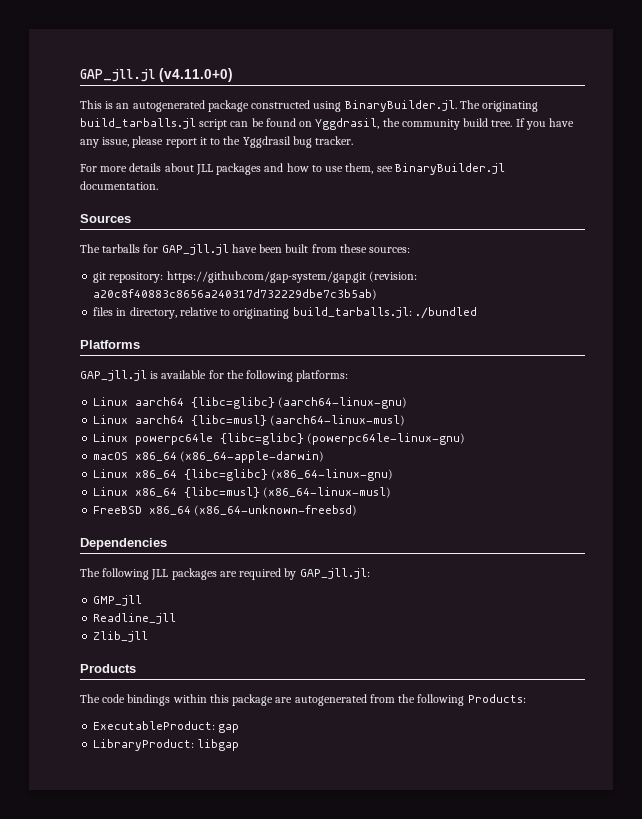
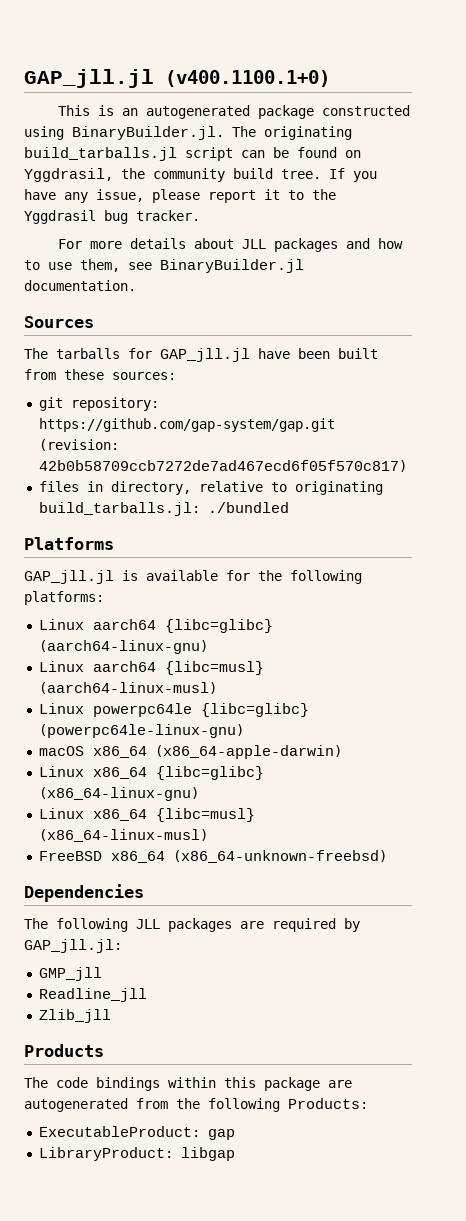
- GAP_jll.jl (v4.11.0+0)
+ GAP_jll.jl (v400.1100.1+0)
- git repository: https://github.com/gap-system/gap.git (revision: a20c8f40883c8656a240317d732229dbe7c3b5ab)
+ git repository: https://github.com/gap-system/gap.git (revision: 42b0b58709ccb7272de7ad467ecd6f05f570c817)

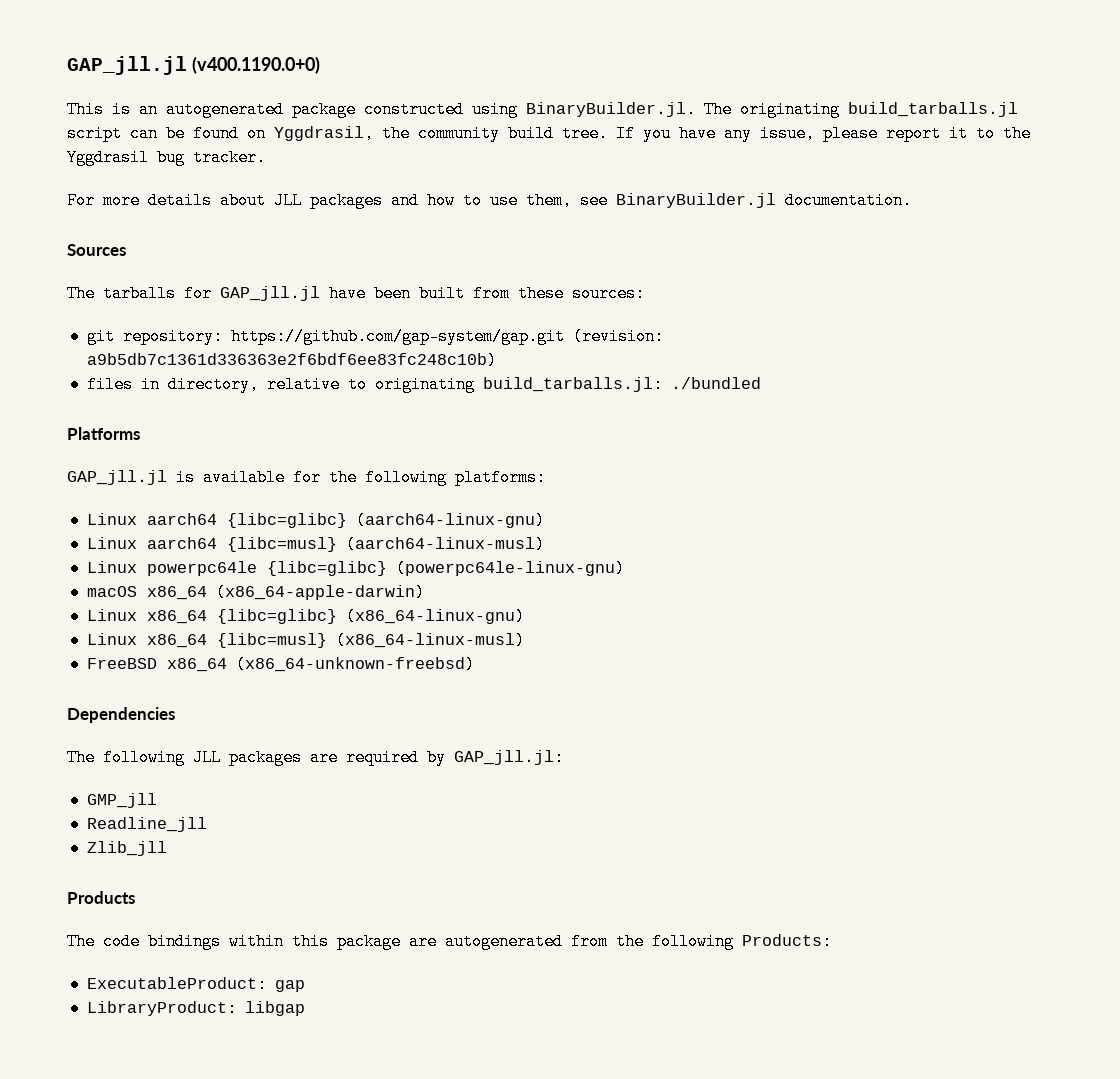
- GAP_jll.jl (v400.1100.1+0)
+ GAP_jll.jl (v400.1190.0+0)
- git repository: https://github.com/gap-system/gap.git (revision: 42b0b58709ccb7272de7ad467ecd6f05f570c817)
+ git repository: https://github.com/gap-system/gap.git (revision: a9b5db7c1361d336363e2f6bdf6ee83fc248c10b)

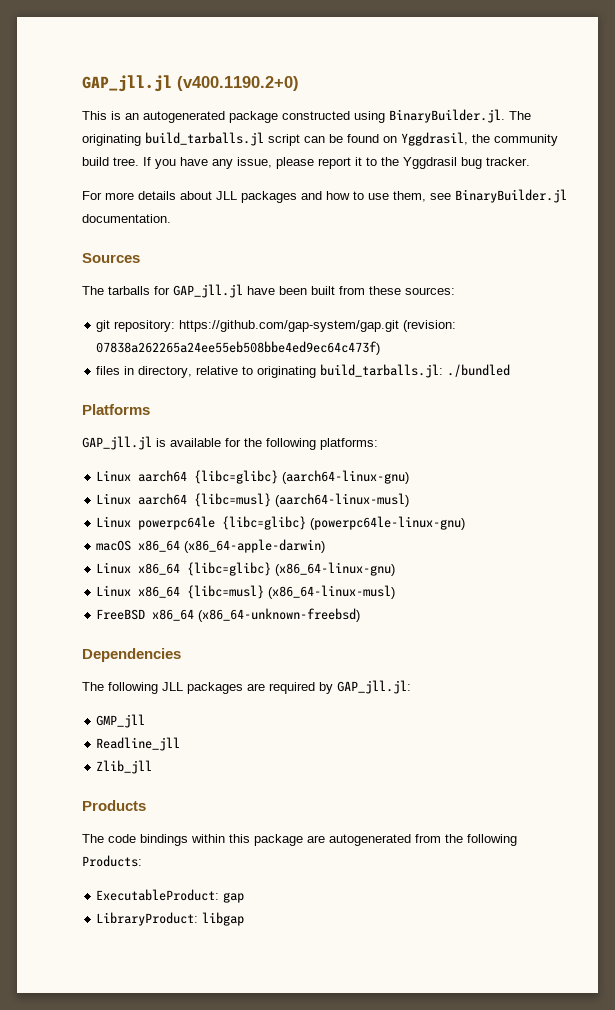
- GAP_jll.jl (v400.1190.0+0)
+ GAP_jll.jl (v400.1190.2+0)
- git repository: https://github.com/gap-system/gap.git (revision: a9b5db7c1361d336363e2f6bdf6ee83fc248c10b)
+ git repository: https://github.com/gap-system/gap.git (revision: 07838a262265a24ee55eb508bbe4ed9ec64c473f)

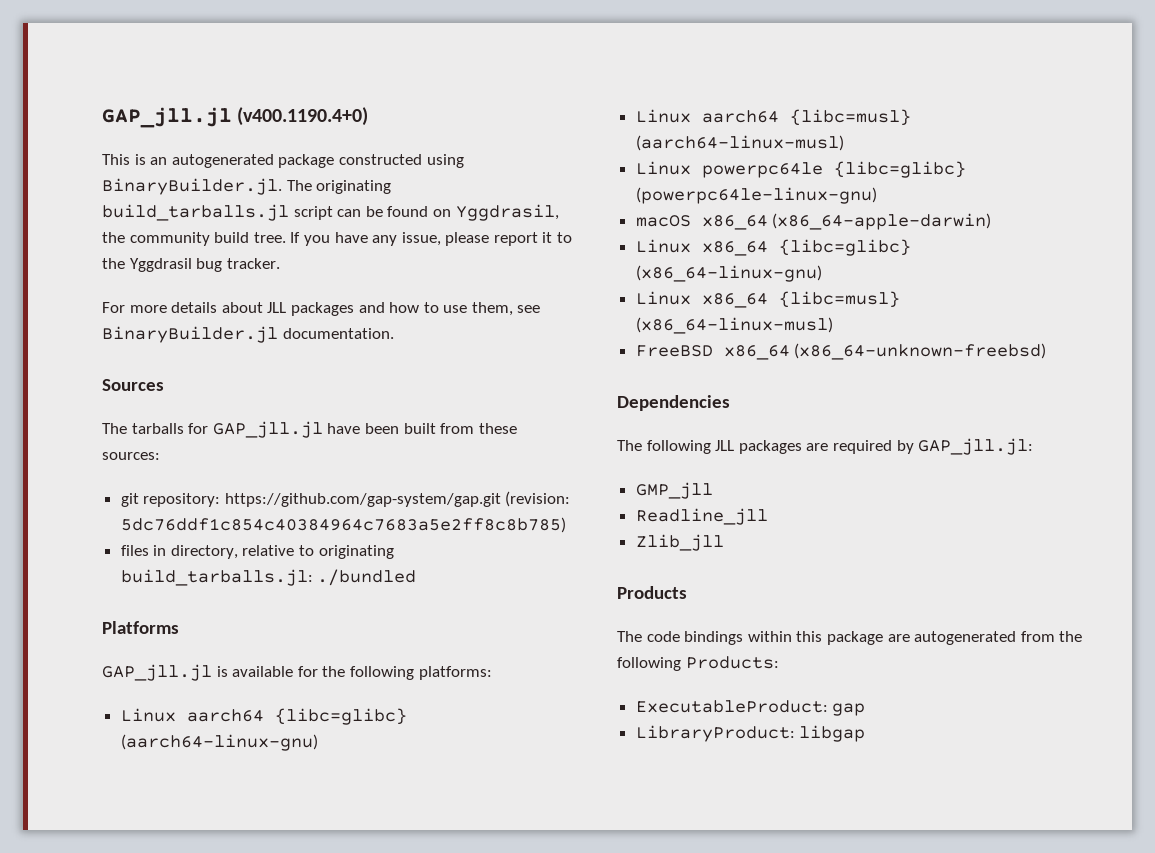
- GAP_jll.jl (v400.1190.2+0)
+ GAP_jll.jl (v400.1190.4+0)
- git repository: https://github.com/gap-system/gap.git (revision: 07838a262265a24ee55eb508bbe4ed9ec64c473f)
+ git repository: https://github.com/gap-system/gap.git (revision: 5dc76ddf1c854c40384964c7683a5e2ff8c8b785)

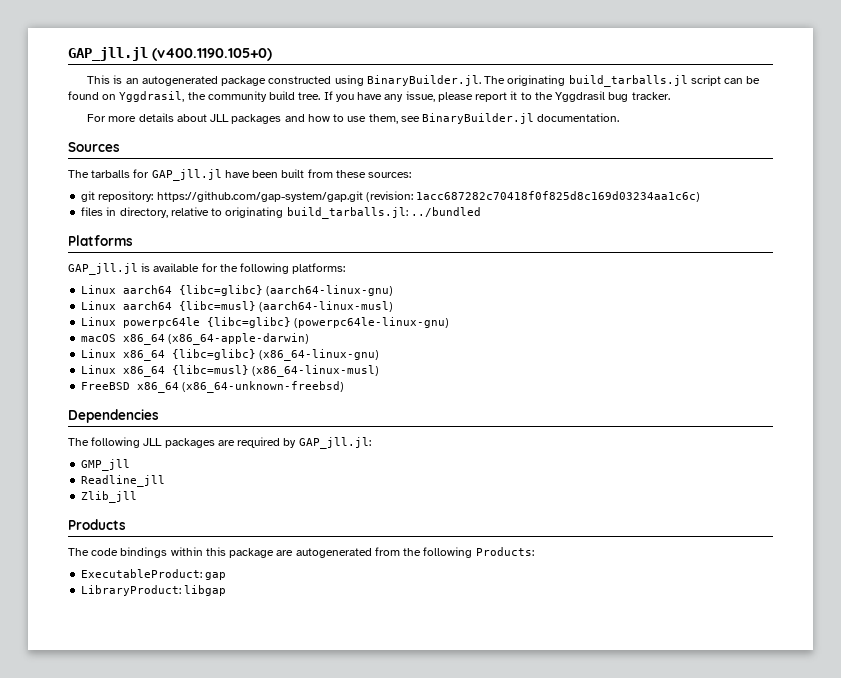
- GAP_jll.jl (v400.1190.4+0)
+ GAP_jll.jl (v400.1190.105+0)
- git repository: https://github.com/gap-system/gap.git (revision: 5dc76ddf1c854c40384964c7683a5e2ff8c8b785)
+ git repository: https://github.com/gap-system/gap.git (revision: 1acc687282c70418f0f825d8c169d03234aa1c6c)
- files in directory, relative to originating build_tarballs.jl: ./bundled
+ files in directory, relative to originating build_tarballs.jl: ../bundled

